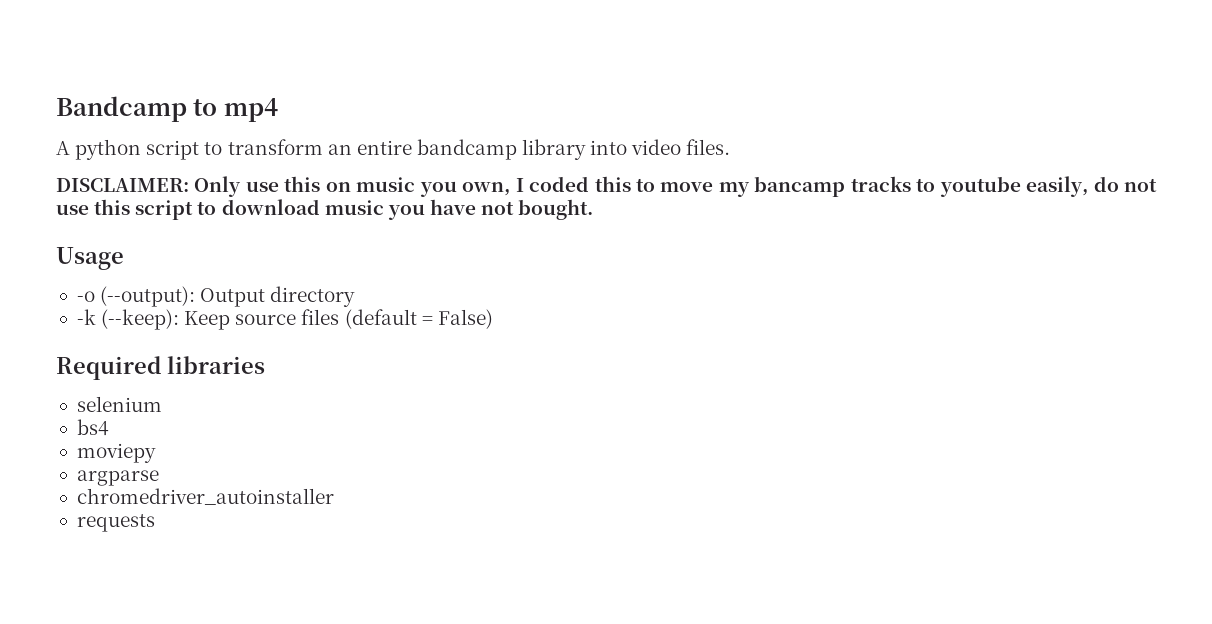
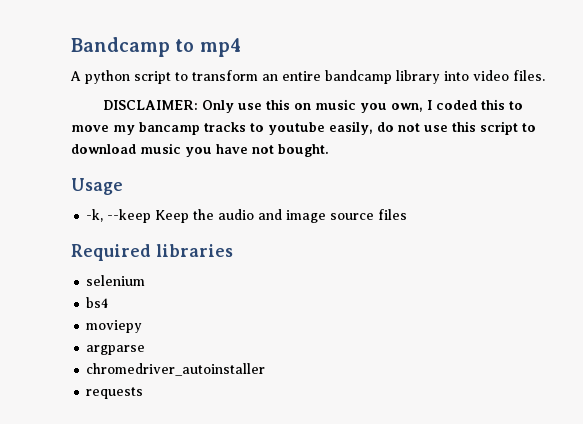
- -o (--output): Output directory
- -k (--keep): Keep source files (default = False)
+ -k, --keep Keep the audio and image source files

